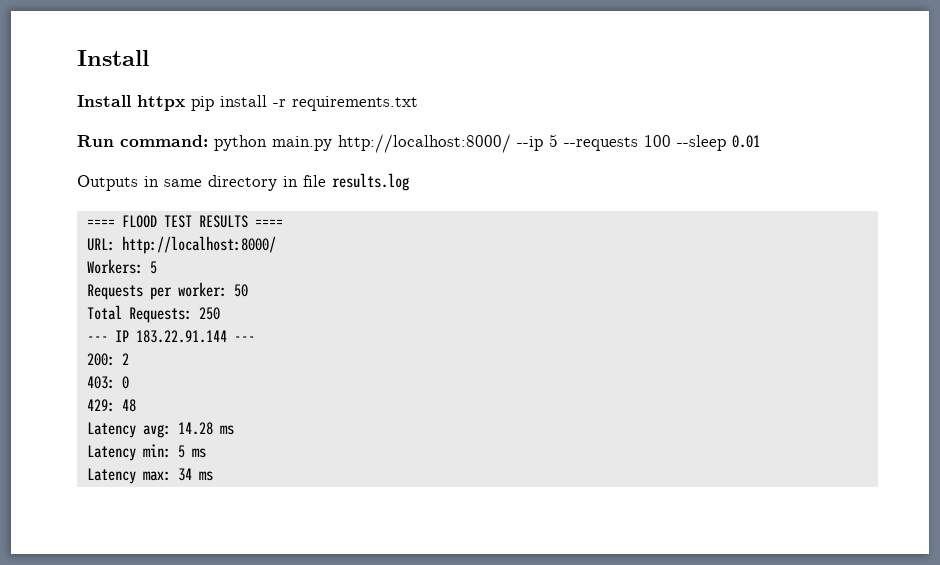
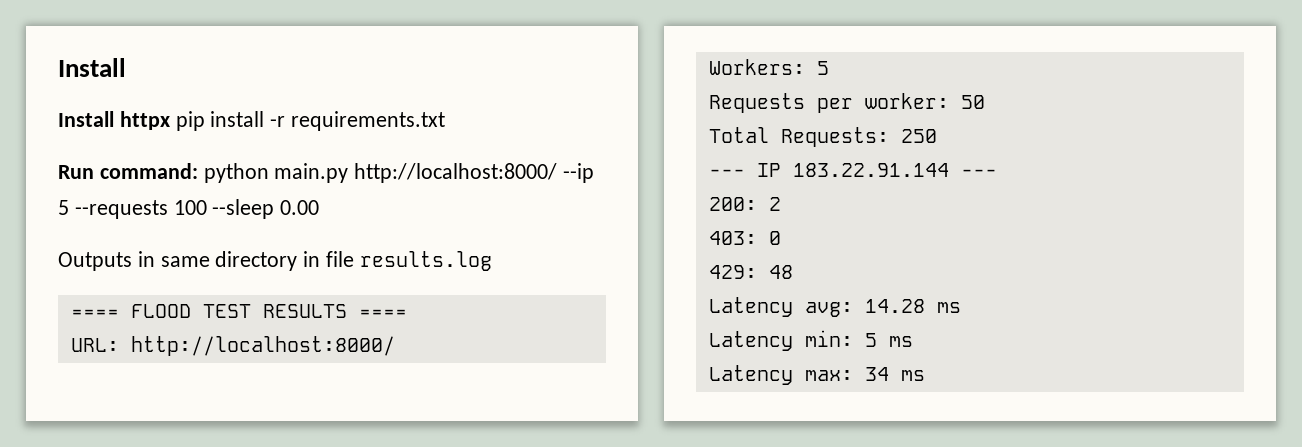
- Run command: python main.py http://localhost:8000/ --ip 5 --requests 100 --sleep 0.01
+ Run command: python main.py http://localhost:8000/ --ip 5 --requests 100 --sleep 0.00

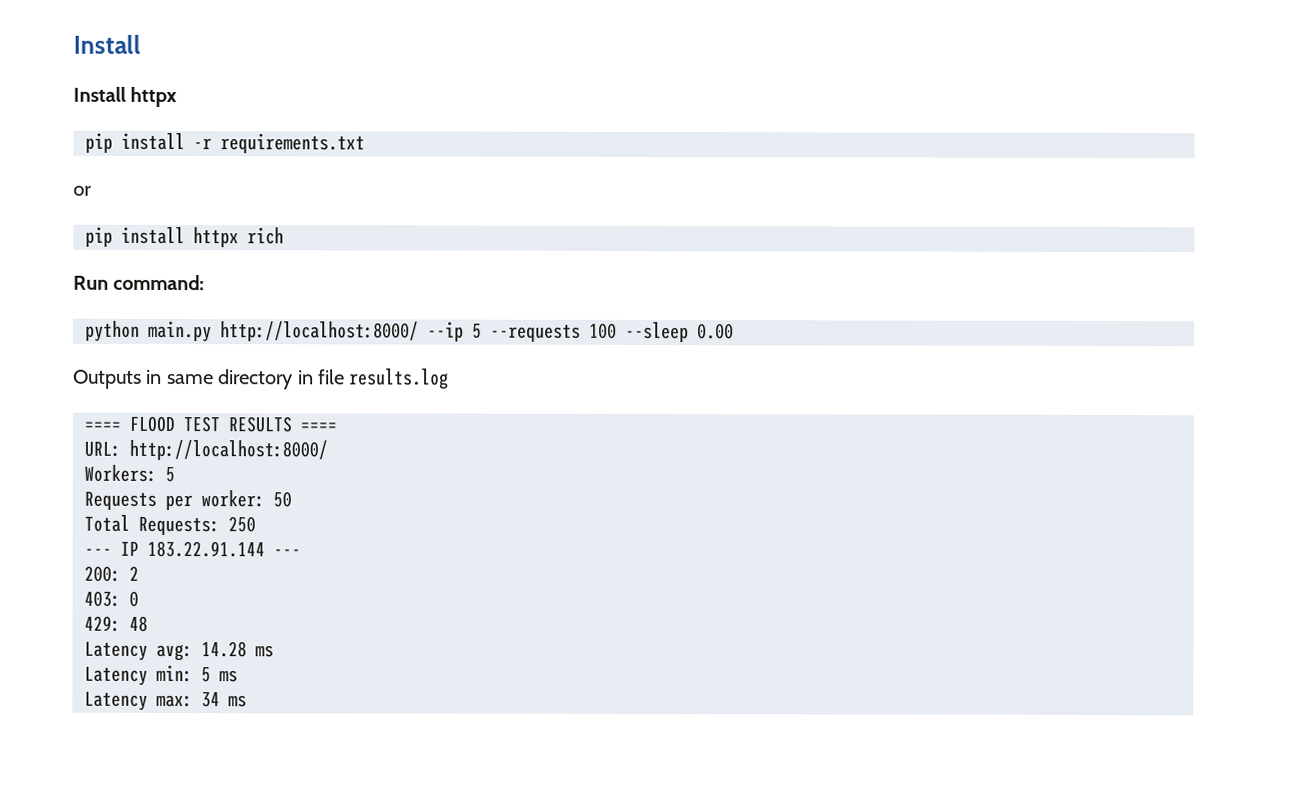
- Install httpx pip install -r requirements.txt
+ Install httpx
+ pip install -r requirements.txt
+ or
+ pip install httpx rich
- Run command: python main.py http://localhost:8000/ --ip 5 --requests 100 --sleep 0.00
+ Run command:
+ python main.py http://localhost:8000/ --ip 5 --requests 100 --sleep 0.00

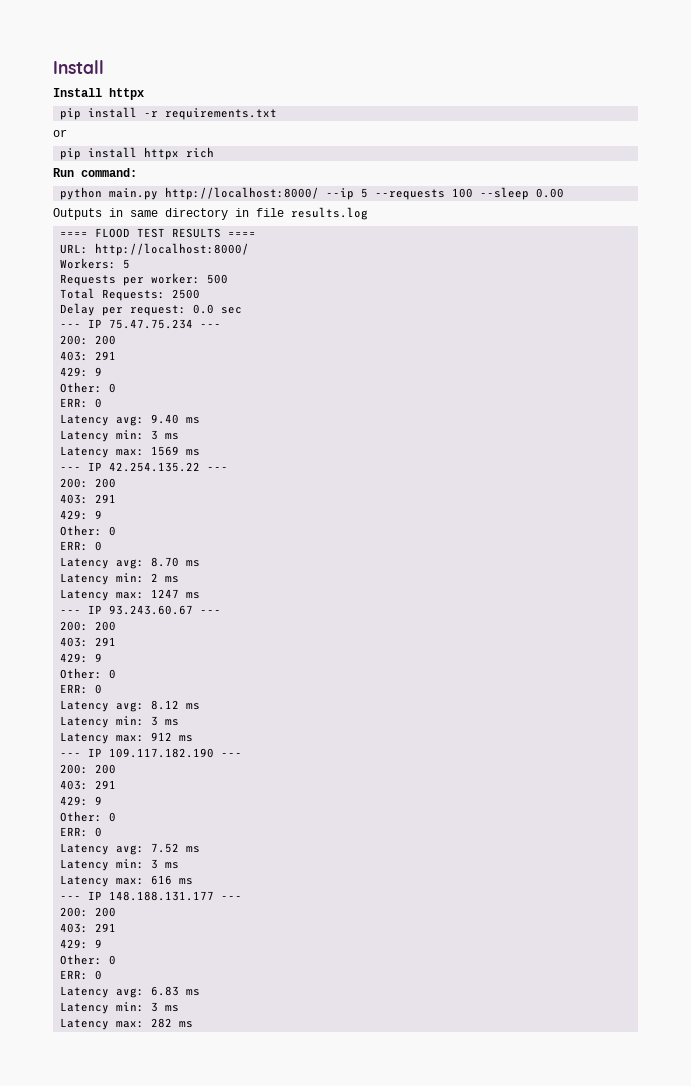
- Requests per worker: 50
+ Requests per worker: 500
- Total Requests: 250
- --- IP 183.22.91.144 ---
- 200: 2
- 403: 0
- 429: 48
- Latency avg: 14.28 ms
- Latency min: 5 ms
- Latency max: 34 ms
+ Total Requests: 2500
+ Delay per request: 0.0 sec
+ --- IP 75.47.75.234 ---
+ 200: 200
+ 403: 291
+ 429: 9
+ Other: 0
+ ERR: 0
+ Latency avg: 9.40 ms
+ Latency min: 3 ms
+ Latency max: 1569 ms
+ --- IP 42.254.135.22 ---
+ 200: 200
+ 403: 291
+ 429: 9
+ Other: 0
+ ERR: 0
+ Latency avg: 8.70 ms
+ Latency min: 2 ms
+ Latency max: 1247 ms
+ --- IP 93.243.60.67 ---
+ 200: 200
+ 403: 291
+ 429: 9
+ Other: 0
+ ERR: 0
+ Latency avg: 8.12 ms
+ Latency min: 3 ms
+ Latency max: 912 ms
+ --- IP 109.117.182.190 ---
+ 200: 200
+ 403: 291
+ 429: 9
+ Other: 0
+ ERR: 0
+ Latency avg: 7.52 ms
+ Latency min: 3 ms
+ Latency max: 616 ms
+ --- IP 148.188.131.177 ---
+ 200: 200
+ 403: 291
+ 429: 9
+ Other: 0
+ ERR: 0
+ Latency avg: 6.83 ms
+ Latency min: 3 ms
+ Latency max: 282 ms

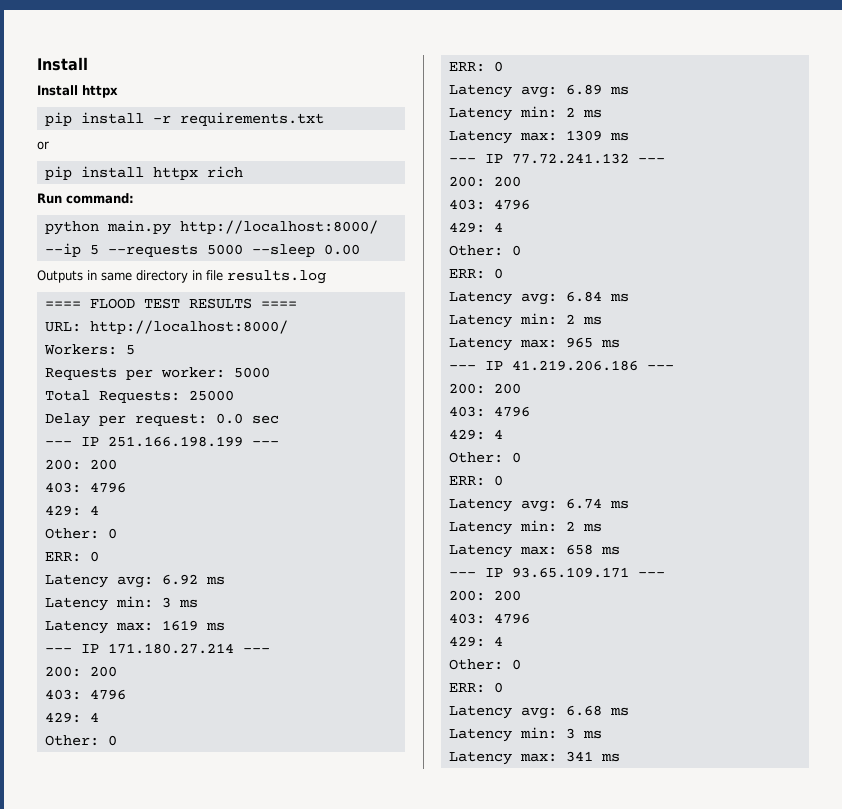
- python main.py http://localhost:8000/ --ip 5 --requests 100 --sleep 0.00
+ python main.py http://localhost:8000/ --ip 5 --requests 5000 --sleep 0.00
- Requests per worker: 500
+ Requests per worker: 5000
- Total Requests: 2500
+ Total Requests: 25000
- --- IP 75.47.75.234 ---
+ --- IP 251.166.198.199 ---
  200: 200
- 403: 291
- 429: 9
+ 403: 4796
+ 429: 4
  Other: 0
  ERR: 0
- Latency avg: 9.40 ms
+ Latency avg: 6.92 ms
  Latency min: 3 ms
- Latency max: 1569 ms
- --- IP 42.254.135.22 ---
+ Latency max: 1619 ms
+ --- IP 171.180.27.214 ---
  200: 200
- 403: 291
- 429: 9
+ 403: 4796
+ 429: 4
  Other: 0
  ERR: 0
- Latency avg: 8.70 ms
+ Latency avg: 6.89 ms
  Latency min: 2 ms
- Latency max: 1247 ms
- --- IP 93.243.60.67 ---
+ Latency max: 1309 ms
+ --- IP 77.72.241.132 ---
  200: 200
- 403: 291
- 429: 9
+ 403: 4796
+ 429: 4
  Other: 0
  ERR: 0
- Latency avg: 8.12 ms
- Latency min: 3 ms
- Latency max: 912 ms
- --- IP 109.117.182.190 ---
+ Latency avg: 6.84 ms
+ Latency min: 2 ms
+ Latency max: 965 ms
+ --- IP 41.219.206.186 ---
  200: 200
- 403: 291
- 429: 9
+ 403: 4796
+ 429: 4
  Other: 0
  ERR: 0
- Latency avg: 7.52 ms
- Latency min: 3 ms
- Latency max: 616 ms
- --- IP 148.188.131.177 ---
+ Latency avg: 6.74 ms
+ Latency min: 2 ms
+ Latency max: 658 ms
+ --- IP 93.65.109.171 ---
  200: 200
- 403: 291
- 429: 9
+ 403: 4796
+ 429: 4
  Other: 0
  ERR: 0
- Latency avg: 6.83 ms
+ Latency avg: 6.68 ms
  Latency min: 3 ms
- Latency max: 282 ms
+ Latency max: 341 ms

